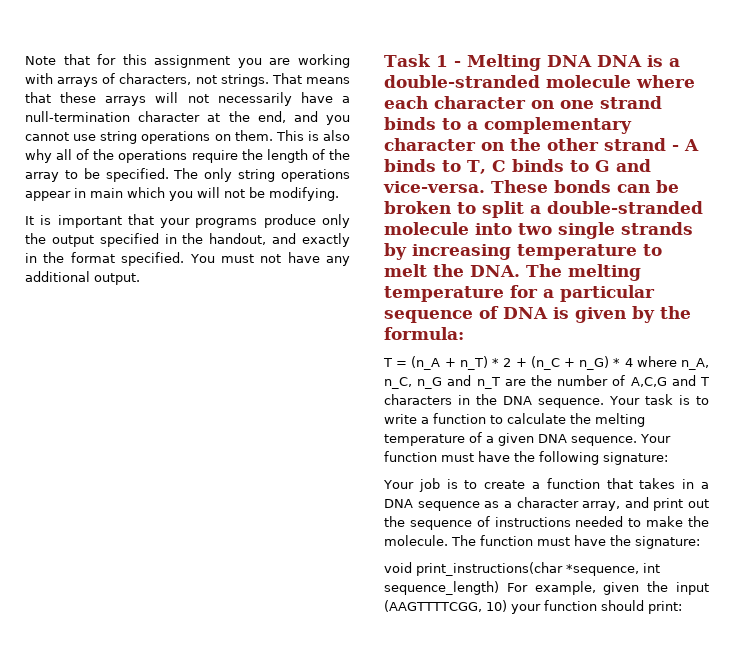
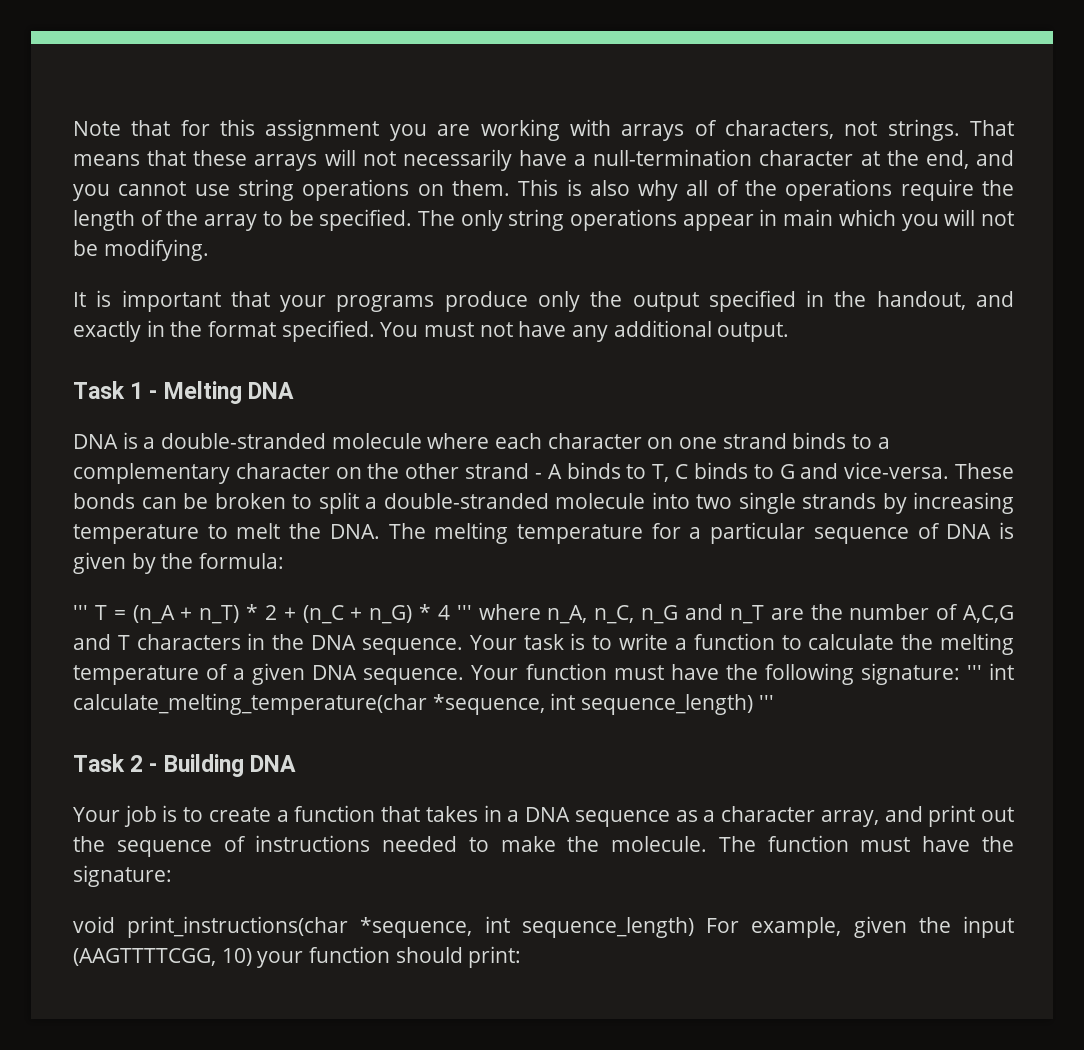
- Task 1 - Melting DNA DNA is a double-stranded molecule where each character on one strand binds to a complementary character on the other strand - A binds to T, C binds to G and vice-versa.
+ Task 1 - Melting DNA
+ DNA is a double-stranded molecule where each character on one strand binds to a complementary character on the other strand - A binds to T, C binds to G and vice-versa.
- T = (n_A + n_T) * 2 + (n_C + n_G) * 4 where n_A, n_C, n_G and n_T are the number of A,C,G and T characters in the DNA sequence.
+ ''' T = (n_A + n_T) * 2 + (n_C + n_G) * 4 ''' where n_A, n_C, n_G and n_T are the number of A,C,G and T characters in the DNA sequence.
- Your function must have the following signature:
+ Your function must have the following signature: ''' int calculate_melting_temperature(char *sequence, int sequence_length) '''
+ Task 2 - Building DNA

